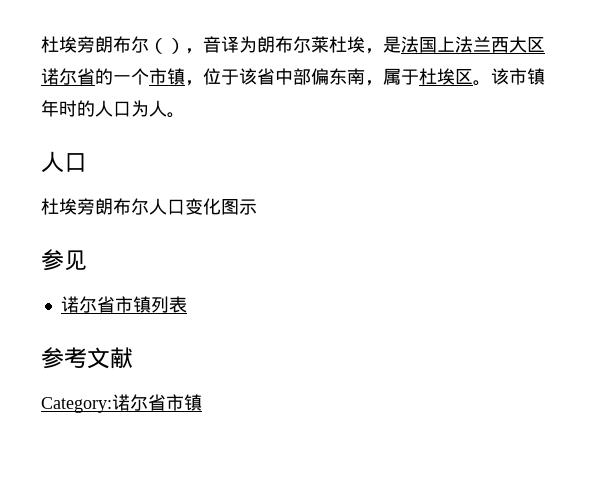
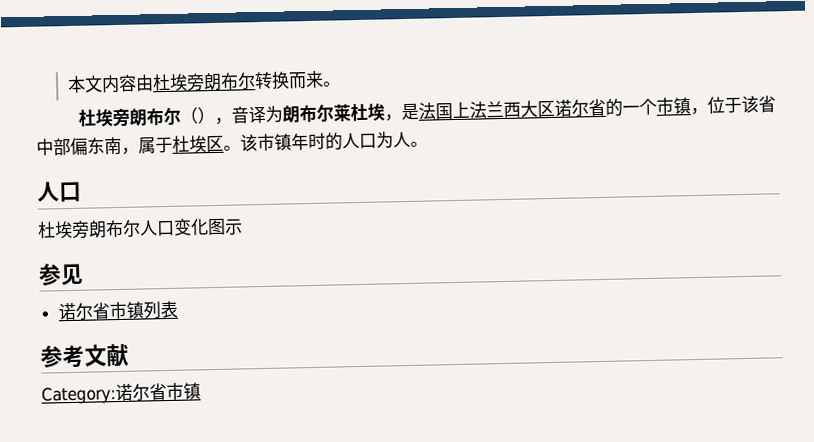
+ 本文内容由杜埃旁朗布尔转换而来。

